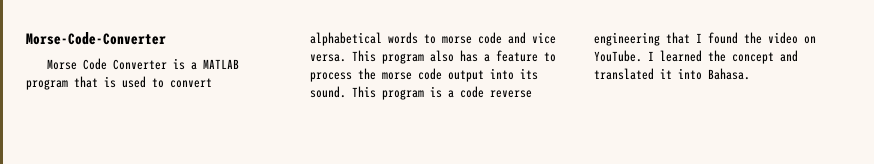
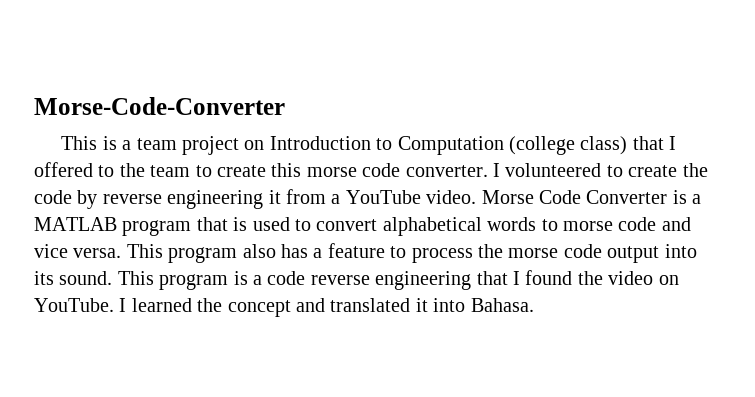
+ This is a team project on Introduction to Computation (college class) that I offered to the team to create this morse code converter. I volunteered to create the code by reverse engineering it from a YouTube video.

